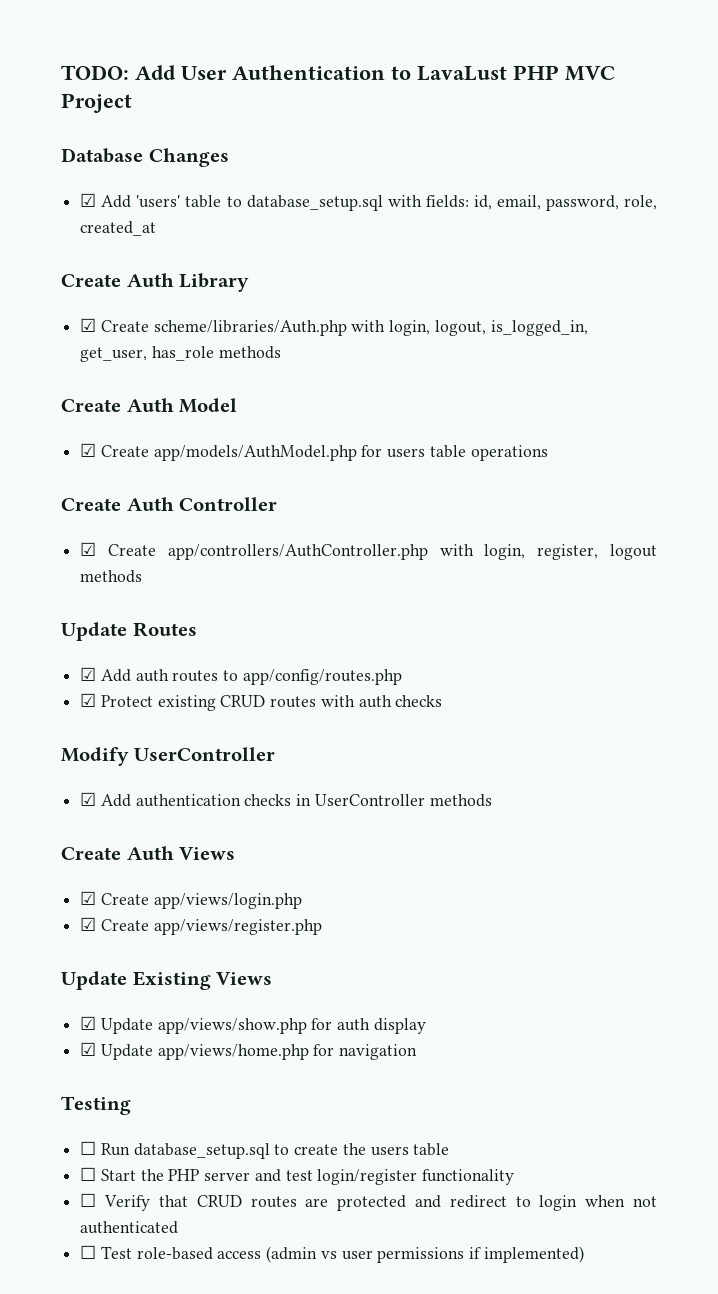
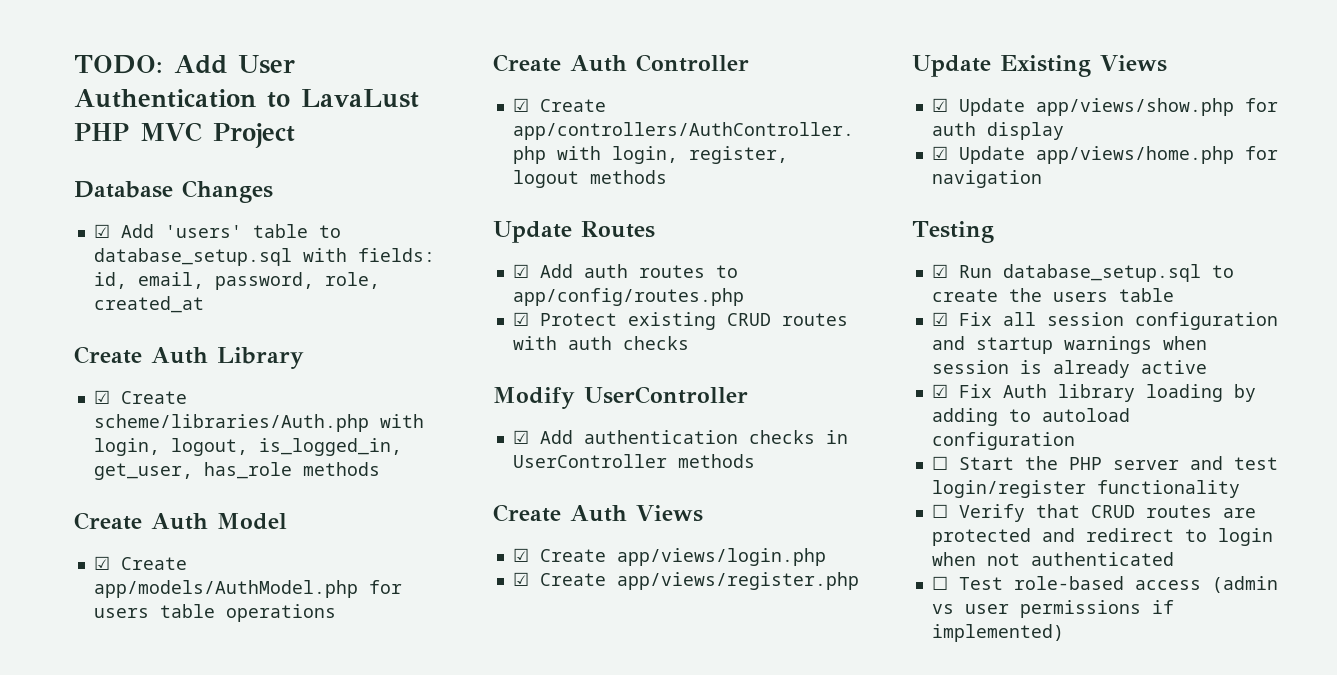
- ☐ Run database_setup.sql to create the users table
+ ☑ Run database_setup.sql to create the users table
+ ☑ Fix all session configuration and startup warnings when session is already active
+ ☑ Fix Auth library loading by adding to autoload configuration

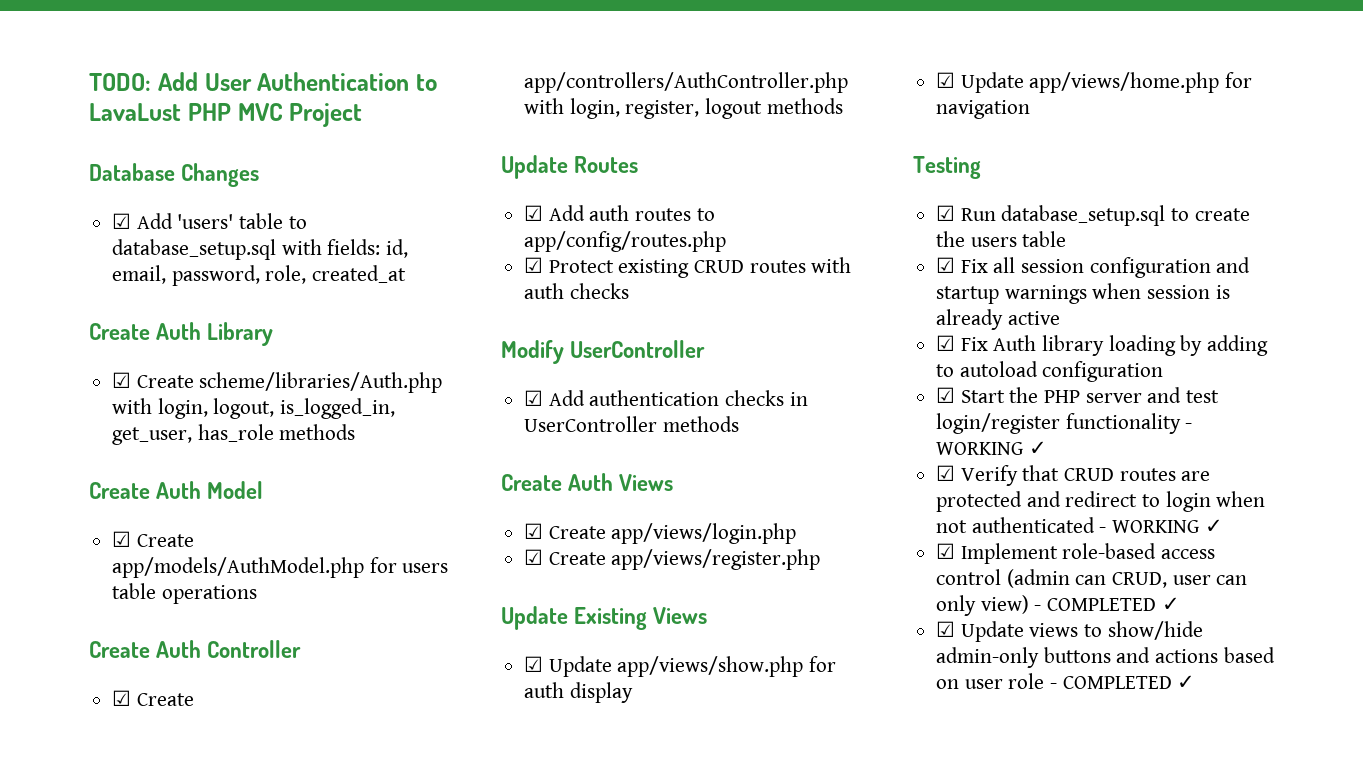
- ☐ Start the PHP server and test login/register functionality
- ☐ Verify that CRUD routes are protected and redirect to login when not authenticated
- ☐ Test role-based access (admin vs user permissions if implemented)
+ ☑ Start the PHP server and test login/register functionality - WORKING ✓
+ ☑ Verify that CRUD routes are protected and redirect to login when not authenticated - WORKING ✓
+ ☑ Implement role-based access control (admin can CRUD, user can only view) - COMPLETED ✓
+ ☑ Update views to show/hide admin-only buttons and actions based on user role - COMPLETED ✓

